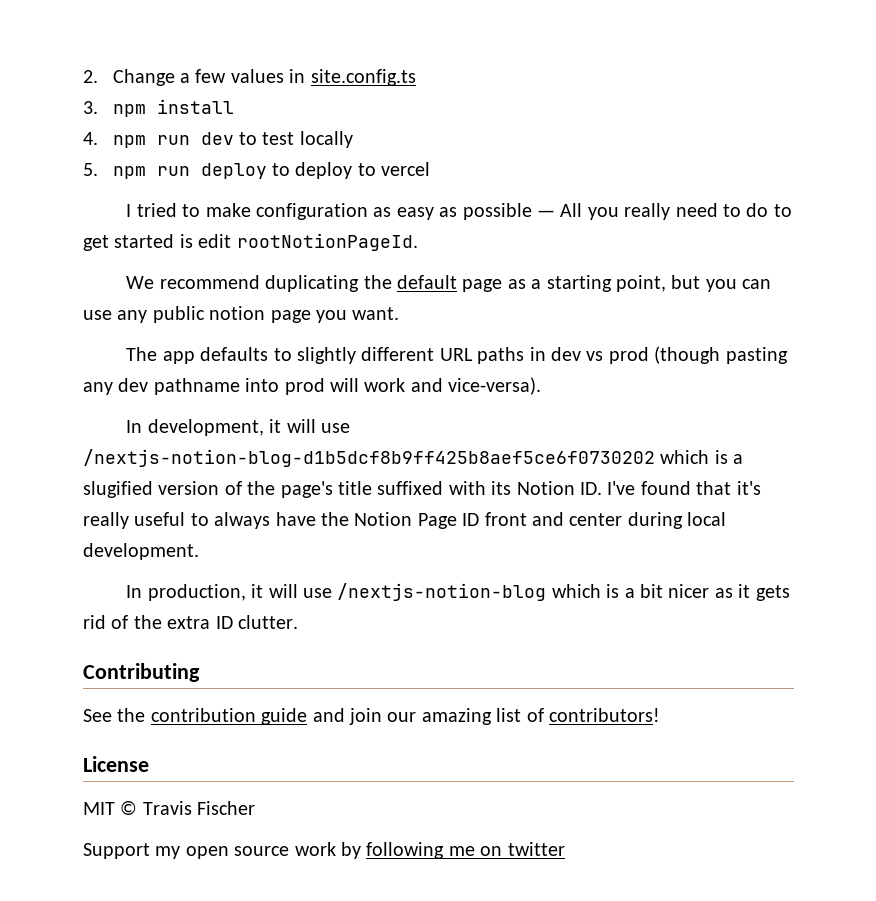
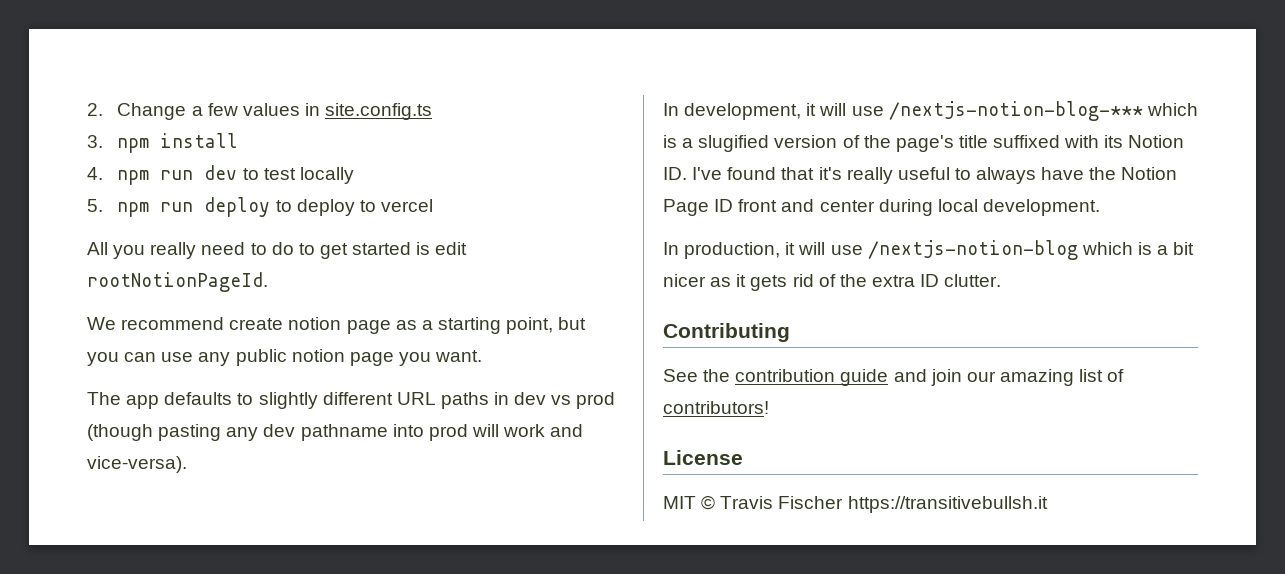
- I tried to make configuration as easy as possible — All you really need to do to get started is edit rootNotionPageId.
+ All you really need to do to get started is edit rootNotionPageId.
- We recommend duplicating the default page as a starting point, but you can use any public notion page you want.
+ We recommend create notion page as a starting point, but you can use any public notion page you want.
- In development, it will use /nextjs-notion-blog-d1b5dcf8b9ff425b8aef5ce6f0730202 which is a slugified version of the page's title suffixed with its Notion ID. I've found that it's really useful to always have the Notion Page ID front and center during local development.
+ In development, it will use /nextjs-notion-blog-*** which is a slugified version of the page's title suffixed with its Notion ID. I've found that it's really useful to always have the Notion Page ID front and center during local development.
- MIT © Travis Fischer
- Support my open source work by following me on twitter
+ MIT © Travis Fischer https://transitivebullsh.it

